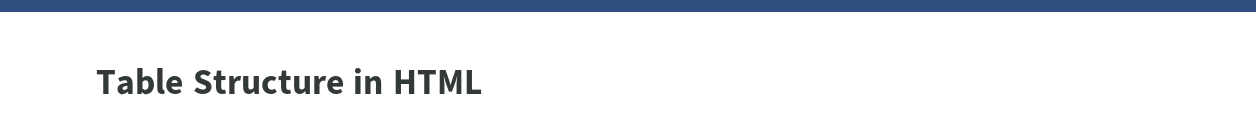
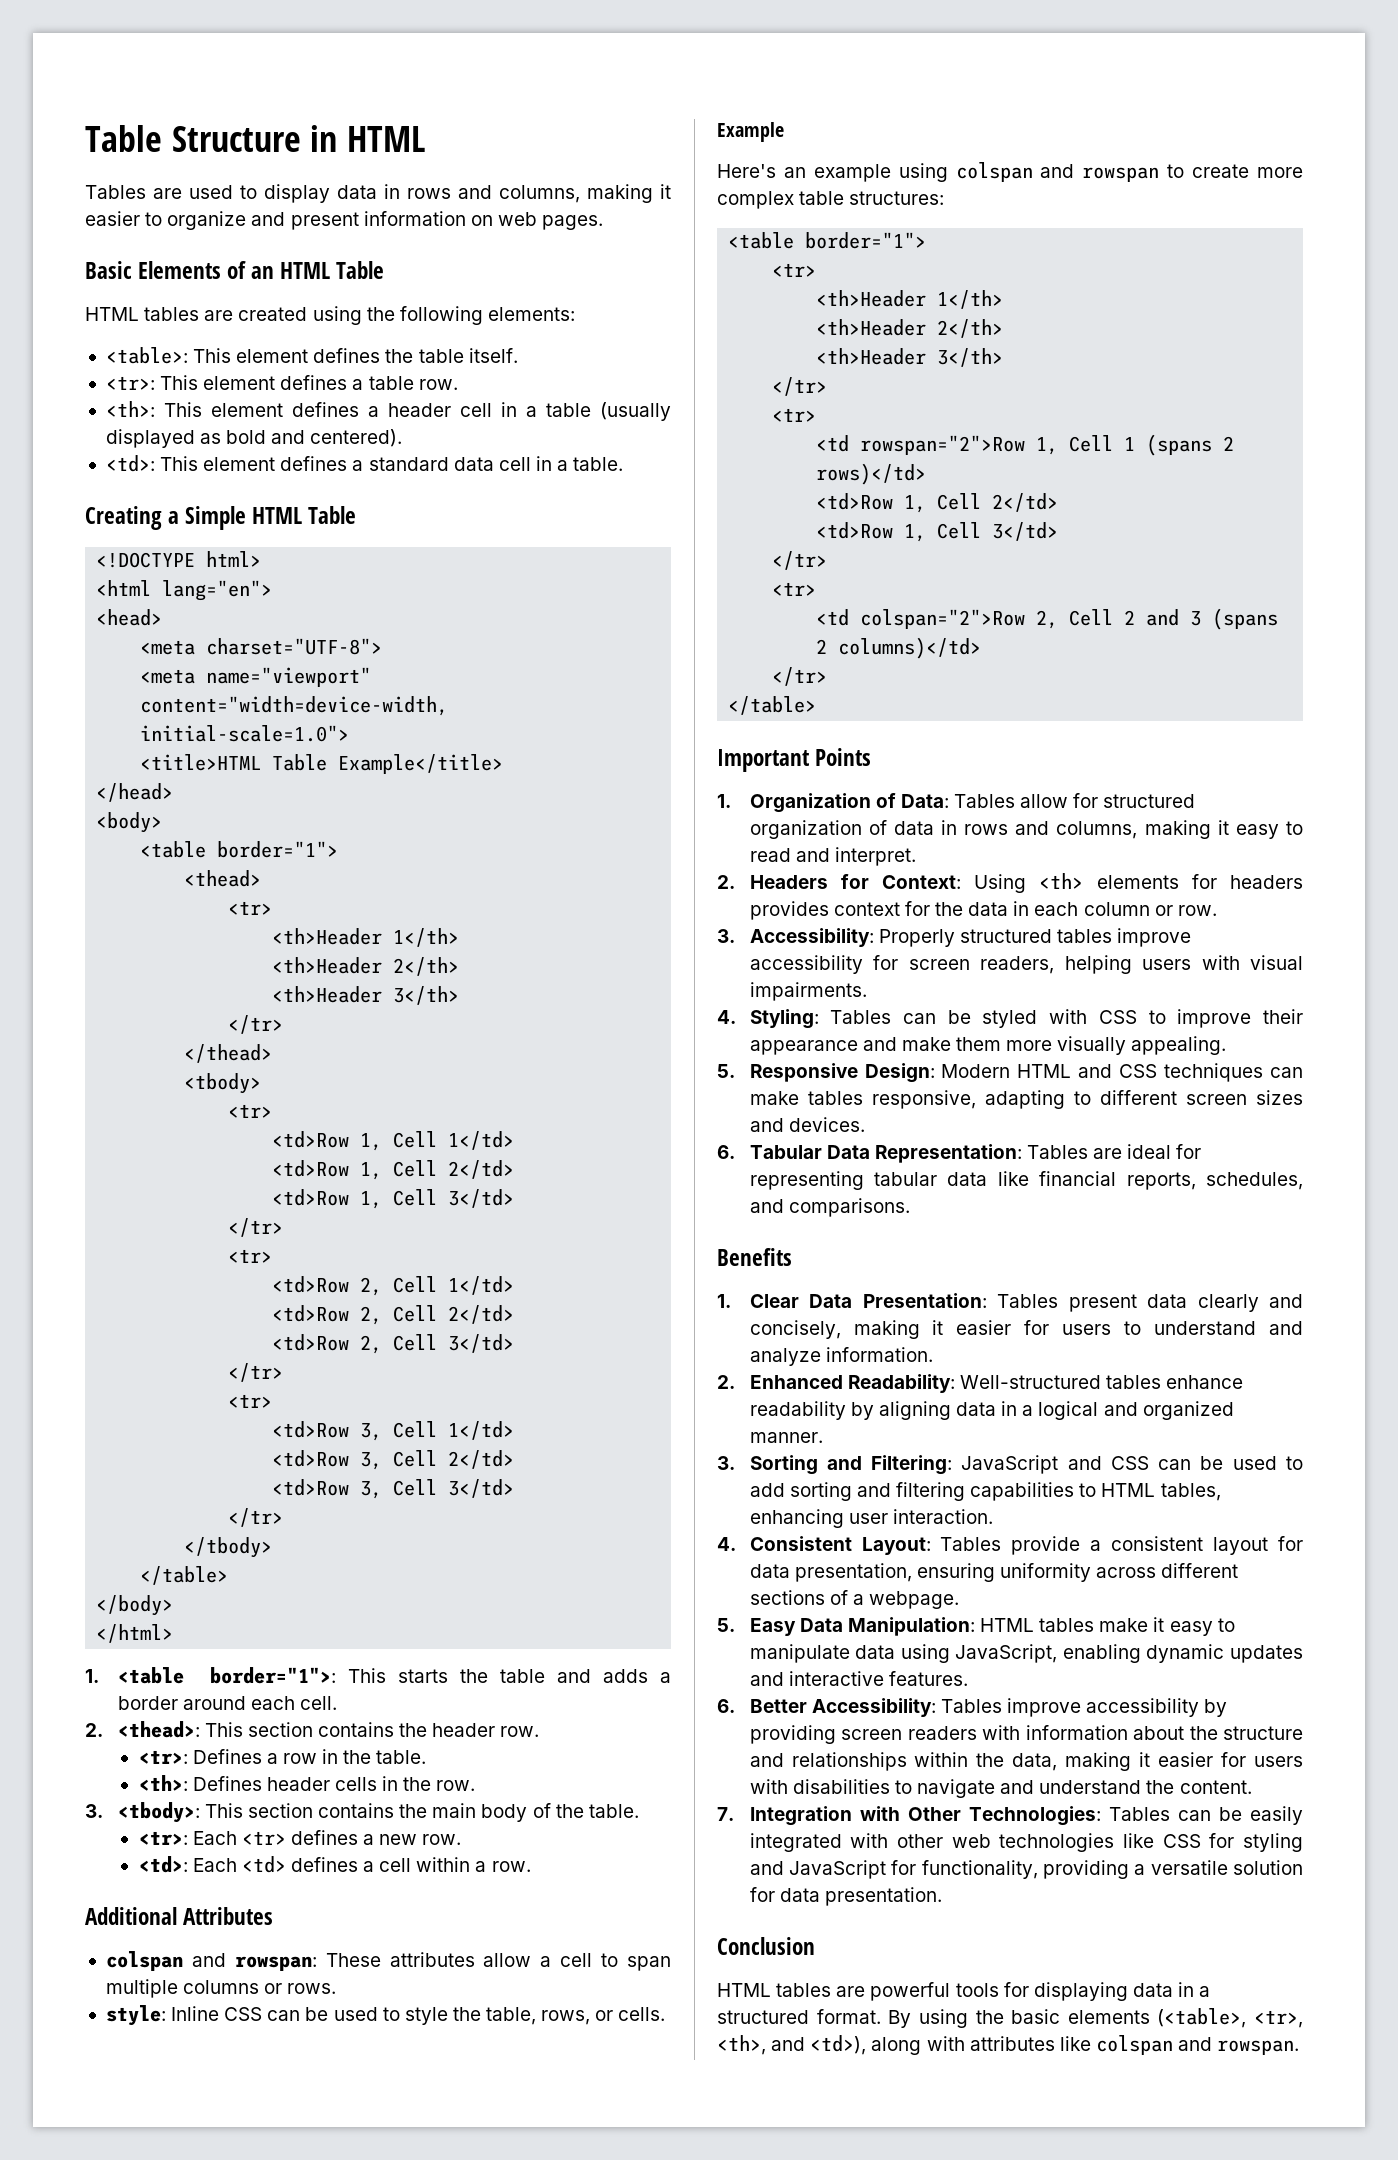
+ Tables are used to display data in rows and columns, making it easier to organize and present information on web pages.
+ Basic Elements of an HTML Table
+ HTML tables are created using the following elements:
+ <table>: This element defines the table itself.
+ <tr>: This element defines a table row.
+ <th>: This element defines a header cell in a table (usually displayed as bold and centered).
+ <td>: This element defines a standard data cell in a table.
+ Creating a Simple HTML Table
+ <!DOCTYPE html>
+ <html lang="en">
+ <head>
+ <meta charset="UTF-8">
+ <meta name="viewport" content="width=device-width, initial-scale=1.0">
+ <title>HTML Table Example</title>
+ </head>
+ <body>
+ <table border="1">
+ <thead>
+ <tr>
+ <th>Header 1</th>
+ <th>Header 2</th>
+ <th>Header 3</th>
+ </tr>
+ </thead>
+ <tbody>
+ <tr>
+ <td>Row 1, Cell 1</td>
+ <td>Row 1, Cell 2</td>
+ <td>Row 1, Cell 3</td>
+ </tr>
+ <tr>
+ <td>Row 2, Cell 1</td>
+ <td>Row 2, Cell 2</td>
+ <td>Row 2, Cell 3</td>
+ </tr>
+ <tr>
+ <td>Row 3, Cell 1</td>
+ <td>Row 3, Cell 2</td>
+ <td>Row 3, Cell 3</td>
+ </tr>
+ </tbody>
+ </table>
+ </body>
+ </html>
+ 1. <table border="1">: This starts the table and adds a border around each cell.
+ 2. <thead>: This section contains the header row.
+ <tr>: Defines a row in the table.
+ <th>: Defines header cells in the row.
+ 3. <tbody>: This section contains the main body of the table.
+ <tr>: Each <tr> defines a new row.
+ <td>: Each <td> defines a cell within a row.
+ Additional Attributes
+ colspan and rowspan: These attributes allow a cell to span multiple columns or rows.
+ style: Inline CSS can be used to style the table, rows, or cells.
+ Example
+ Here's an example using colspan and rowspan to create more complex table structures:
+ <table border="1">
+ <tr>
+ <th>Header 1</th>
+ <th>Header 2</th>
+ <th>Header 3</th>
+ </tr>
+ <tr>
+ <td rowspan="2">Row 1, Cell 1 (spans 2 rows)</td>
+ <td>Row 1, Cell 2</td>
+ <td>Row 1, Cell 3</td>
+ </tr>
+ <tr>
+ <td colspan="2">Row 2, Cell 2 and 3 (spans 2 columns)</td>
+ </tr>
+ </table>
+ Important Points
+ 1. Organization of Data: Tables allow for structured organization of data in rows and columns, making it easy to read and interpret.
+ 2. Headers for Context: Using <th> elements for headers provides context for the data in each column or row.
+ 3. Accessibility: Properly structured tables improve accessibility for screen readers, helping users with visual impairments.
+ 4. Styling: Tables can be styled with CSS to improve their appearance and make them more visually appealing.
+ 5. Responsive Design: Modern HTML and CSS techniques can make tables responsive, adapting to different screen sizes and devices.
+ 6. Tabular Data Representation: Tables are ideal for representing tabular data like financial reports, schedules, and comparisons.
+ Benefits
+ 1. Clear Data Presentation: Tables present data clearly and concisely, making it easier for users to understand and analyze information.
+ 2. Enhanced Readability: Well-structured tables enhance readability by aligning data in a logical and organized manner.
+ 3. Sorting and Filtering: JavaScript and CSS can be used to add sorting and filtering capabilities to HTML tables, enhancing user interaction.
+ 4. Consistent Layout: Tables provide a consistent layout for data presentation, ensuring uniformity across different sections of a webpage.
+ 5. Easy Data Manipulation: HTML tables make it easy to manipulate data using JavaScript, enabling dynamic updates and interactive features.
+ 6. Better Accessibility: Tables improve accessibility by providing screen readers with information about the structure and relationships within the data, making it easier for users with disabilities to navigate and understand the content.
+ 7. Integration with Other Technologies: Tables can be easily integrated with other web technologies like CSS for styling and JavaScript for functionality, providing a versatile solution for data presentation.
+ Conclusion
+ HTML tables are powerful tools for displaying data in a structured format. By using the basic elements (<table>, <tr>, <th>, and <td>), along with attributes like colspan and rowspan.

